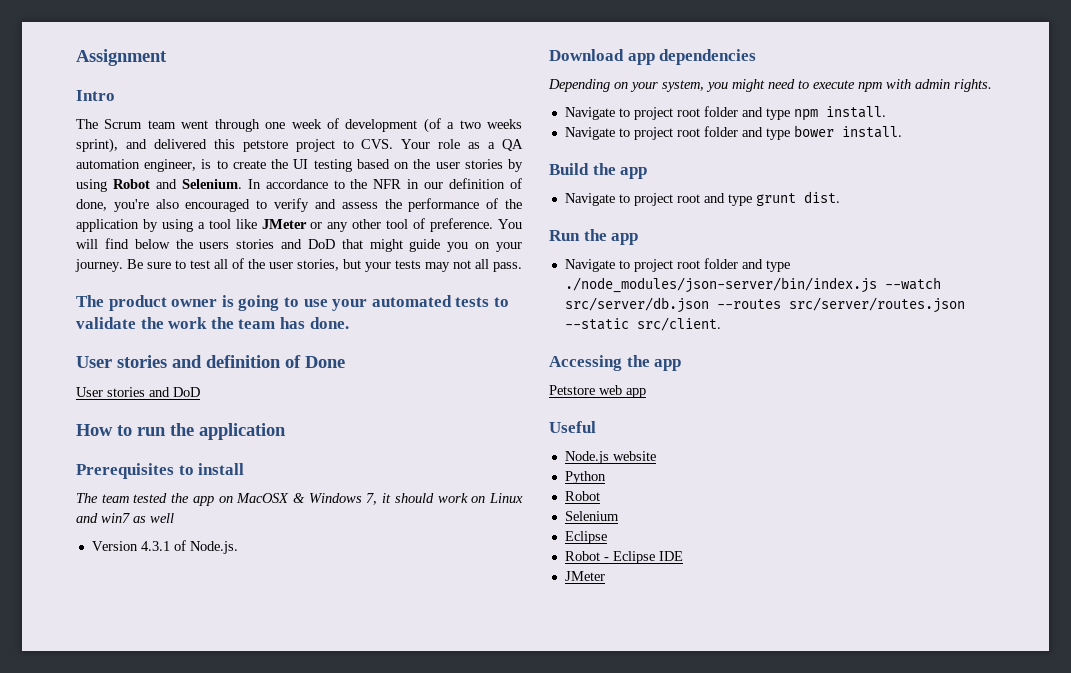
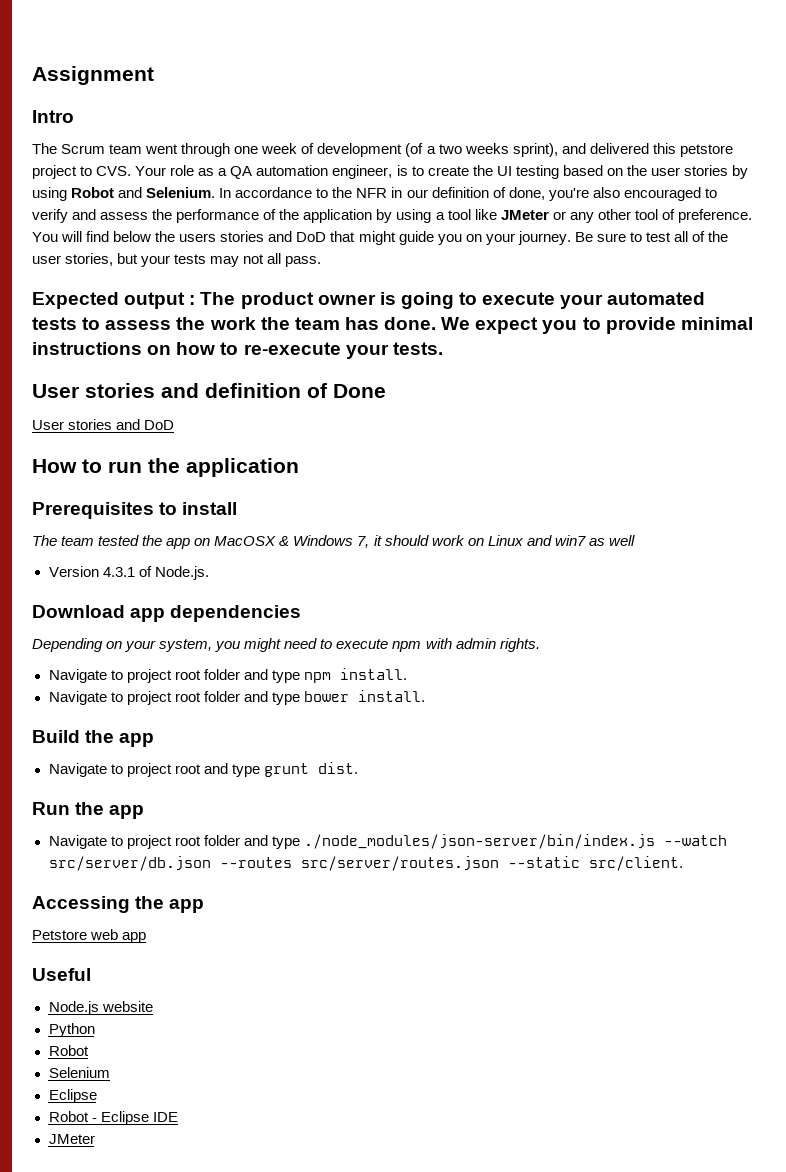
- The product owner is going to use your automated tests to validate the work the team has done.
+ Expected output : The product owner is going to execute your automated tests to assess the work the team has done. We expect you to provide minimal instructions on how to re-execute your tests.

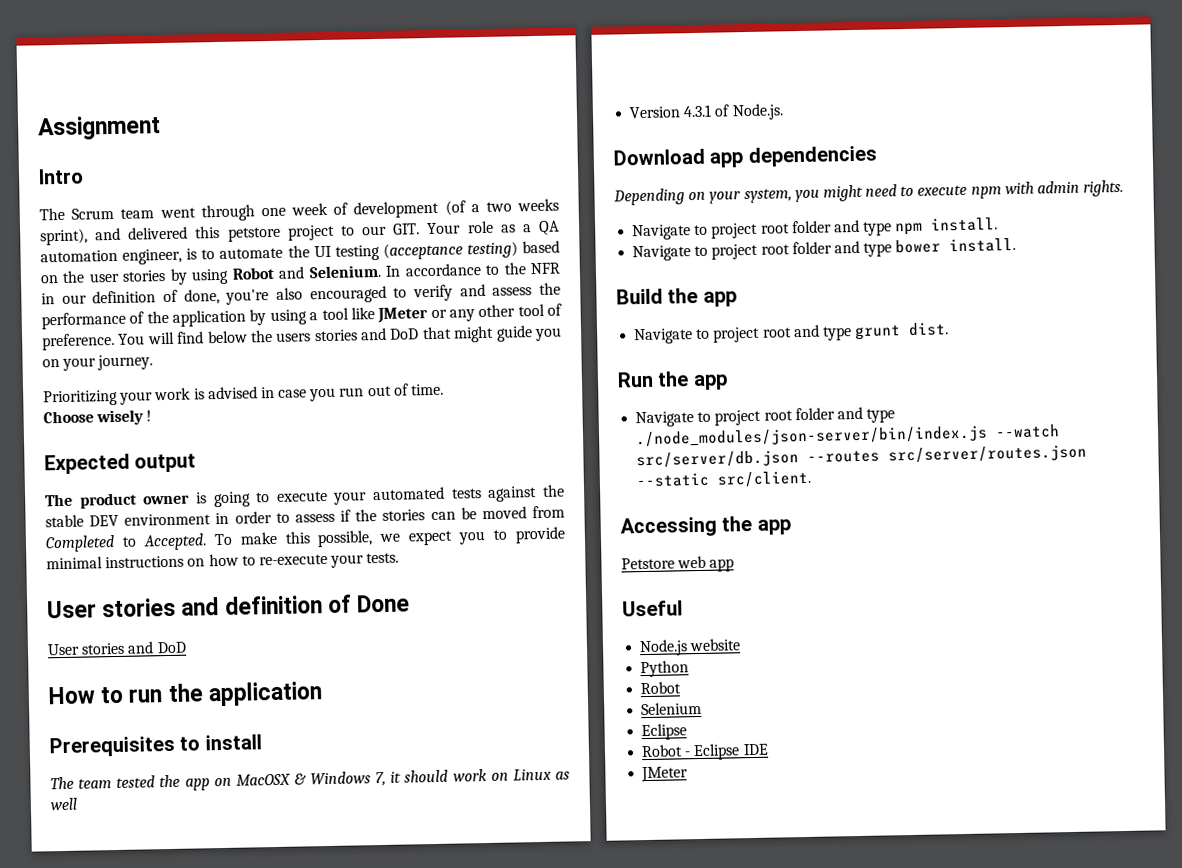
- The Scrum team went through one week of development (of a two weeks sprint), and delivered this petstore project to CVS. Your role as a QA automation engineer, is to create the UI testing based on the user stories by using Robot and Selenium.
+ The Scrum team went through one week of development (of a two weeks sprint), and delivered this petstore project to our GIT. Your role as a QA automation engineer, is to automate the UI testing (acceptance testing) based on the user stories by using Robot and Selenium.
- You will find below the users stories and DoD that might guide you on your journey. Be sure to test all of the user stories, but your tests may not all pass.
+ You will find below the users stories and DoD that might guide you on your journey.
+ Prioritizing your work is advised in case you run out of time.
+ Choose wisely !
- Expected output : The product owner is going to execute your automated tests to assess the work the team has done. We expect you to provide minimal instructions on how to re-execute your tests.
+ Expected output
+ The product owner is going to execute your automated tests against the stable DEV environment in order to assess if the stories can be moved from Completed to Accepted. To make this possible, we expect you to provide minimal instructions on how to re-execute your tests.
- The team tested the app on MacOSX & Windows 7, it should work on Linux and win7 as well
+ The team tested the app on MacOSX & Windows 7, it should work on Linux as well

